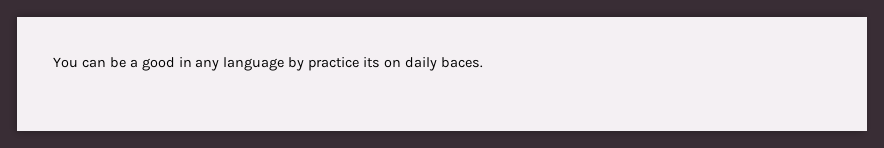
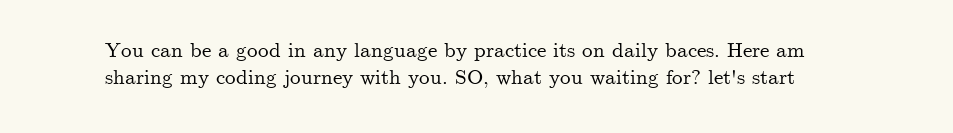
+ Here am sharing my coding journey with you. SO, what you waiting for? let's start

